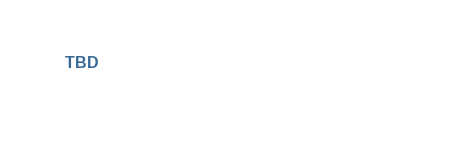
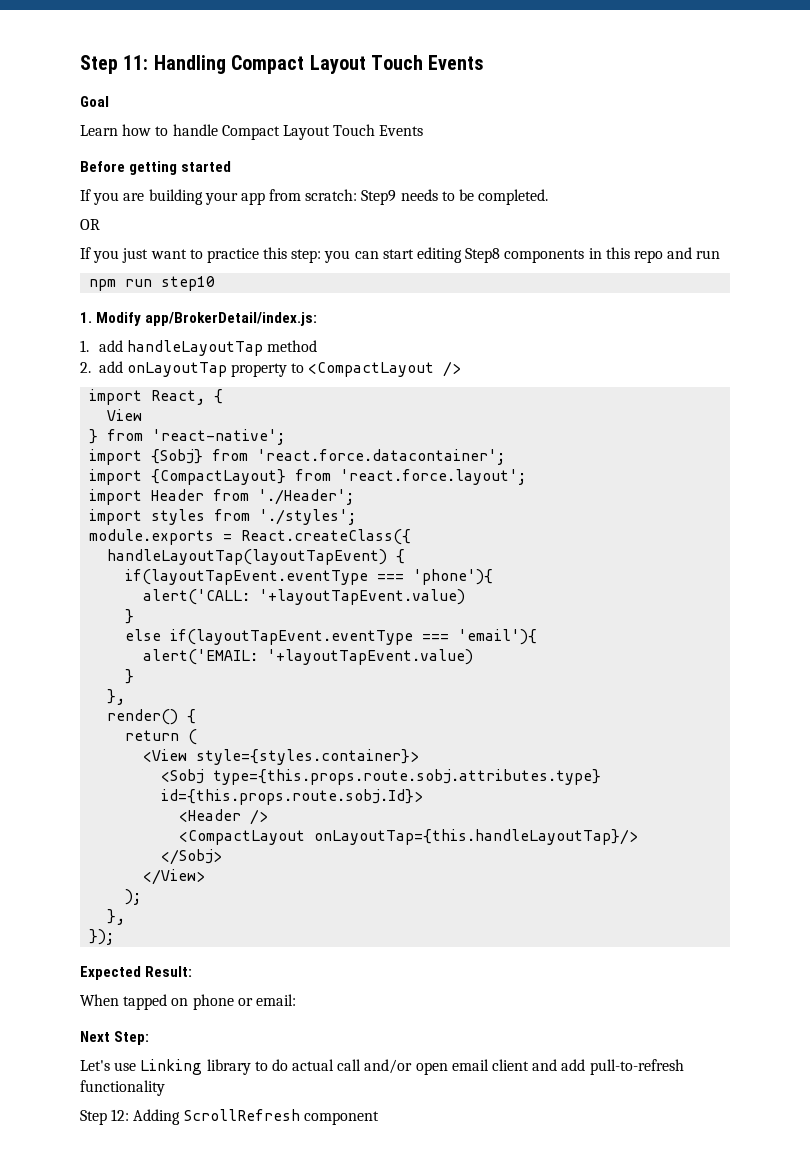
- TBD
+ Step 11: Handling Compact Layout Touch Events
+ Goal
+ Learn how to handle Compact Layout Touch Events
+ Before getting started
+ If you are building your app from scratch: Step9 needs to be completed.
+ OR
+ If you just want to practice this step: you can start editing Step8 components in this repo and run
+ npm run step10
+ 1. Modify app/BrokerDetail/index.js:
+ 1. add handleLayoutTap method
+ 2. add onLayoutTap property to <CompactLayout />
+ import React, {
+ View
+ } from 'react-native';
+ import {Sobj} from 'react.force.datacontainer';
+ import {CompactLayout} from 'react.force.layout';
+ import Header from './Header';
+ import styles from './styles';
+ module.exports = React.createClass({
+ handleLayoutTap(layoutTapEvent) {
+ if(layoutTapEvent.eventType === 'phone'){
+ alert('CALL: '+layoutTapEvent.value)
+ }
+ else if(layoutTapEvent.eventType === 'email'){
+ alert('EMAIL: '+layoutTapEvent.value)
+ }
+ },
+ render() {
+ return (
+ <View style={styles.container}>
+ <Sobj type={this.props.route.sobj.attributes.type} id={this.props.route.sobj.Id}>
+ <Header />
+ <CompactLayout onLayoutTap={this.handleLayoutTap}/>
+ </Sobj>
+ </View>
+ );
+ },
+ });
+ Expected Result:
+ When tapped on phone or email:
+ Next Step:
+ Let's use Linking library to do actual call and/or open email client and add pull-to-refresh functionality
+ Step 12: Adding ScrollRefresh component

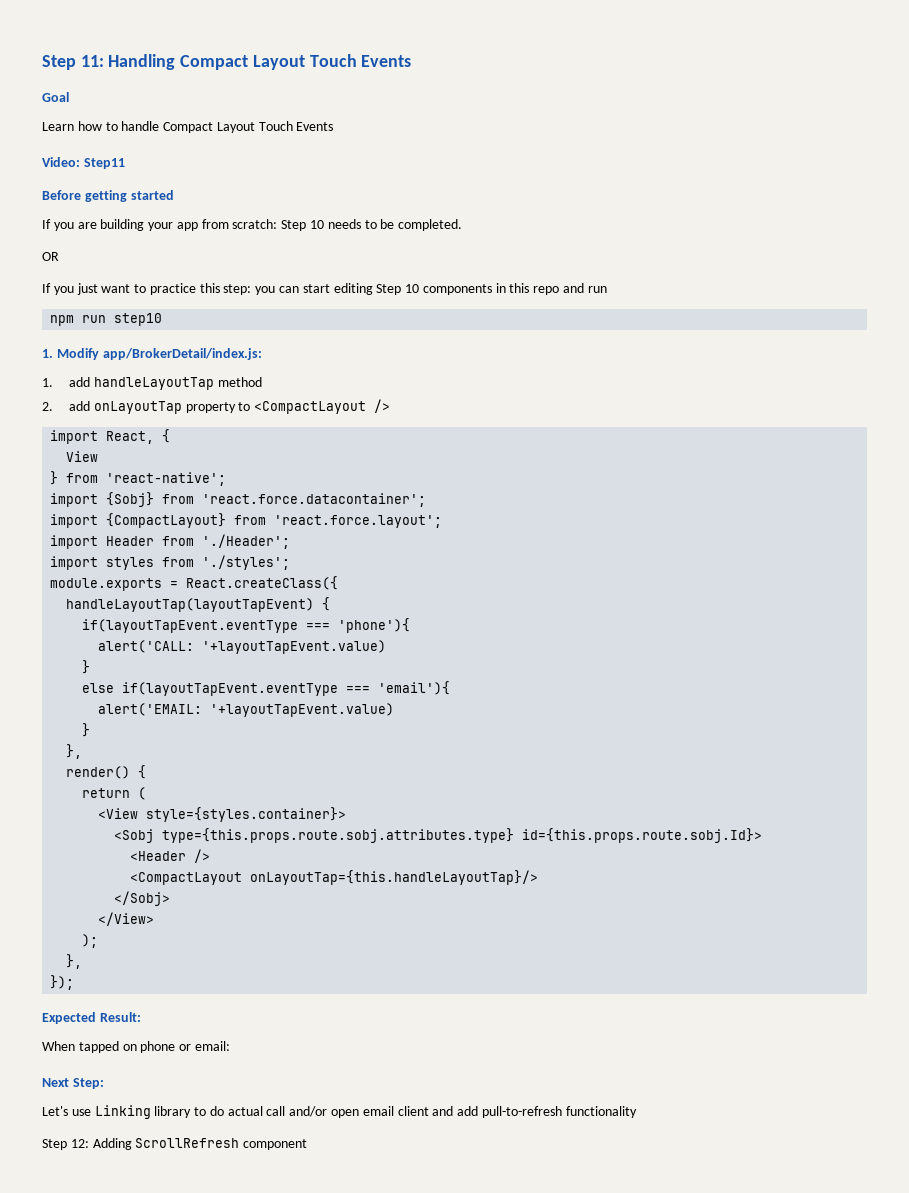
+ Video: Step11
- If you are building your app from scratch: Step9 needs to be completed.
+ If you are building your app from scratch: Step 10 needs to be completed.
- If you just want to practice this step: you can start editing Step8 components in this repo and run
+ If you just want to practice this step: you can start editing Step 10 components in this repo and run

